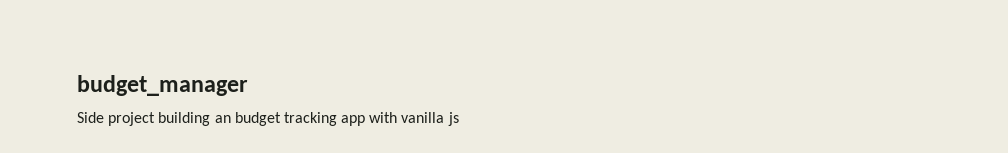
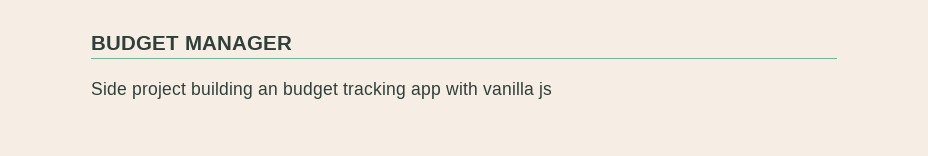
- budget_manager
+ BUDGET MANAGER

